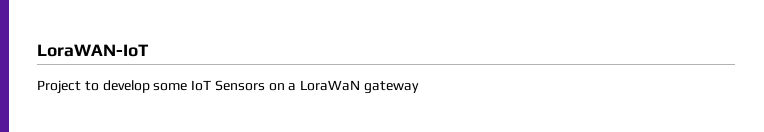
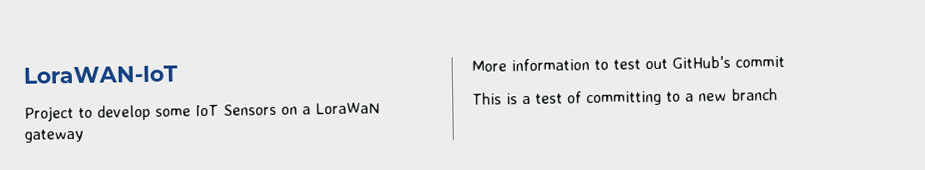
+ More information to test out GitHub's commit
+ This is a test of committing to a new branch

